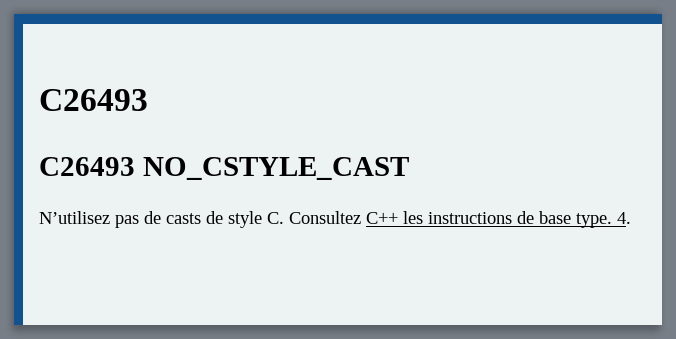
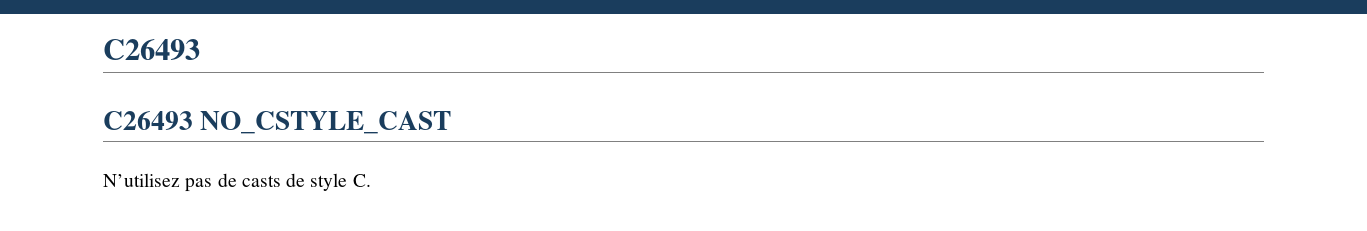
- N’utilisez pas de casts de style C. Consultez C++ les instructions de base type. 4.
+ N’utilisez pas de casts de style C.

